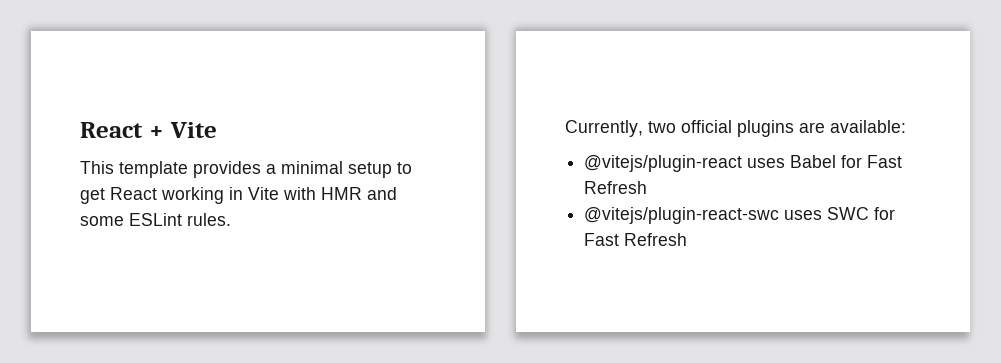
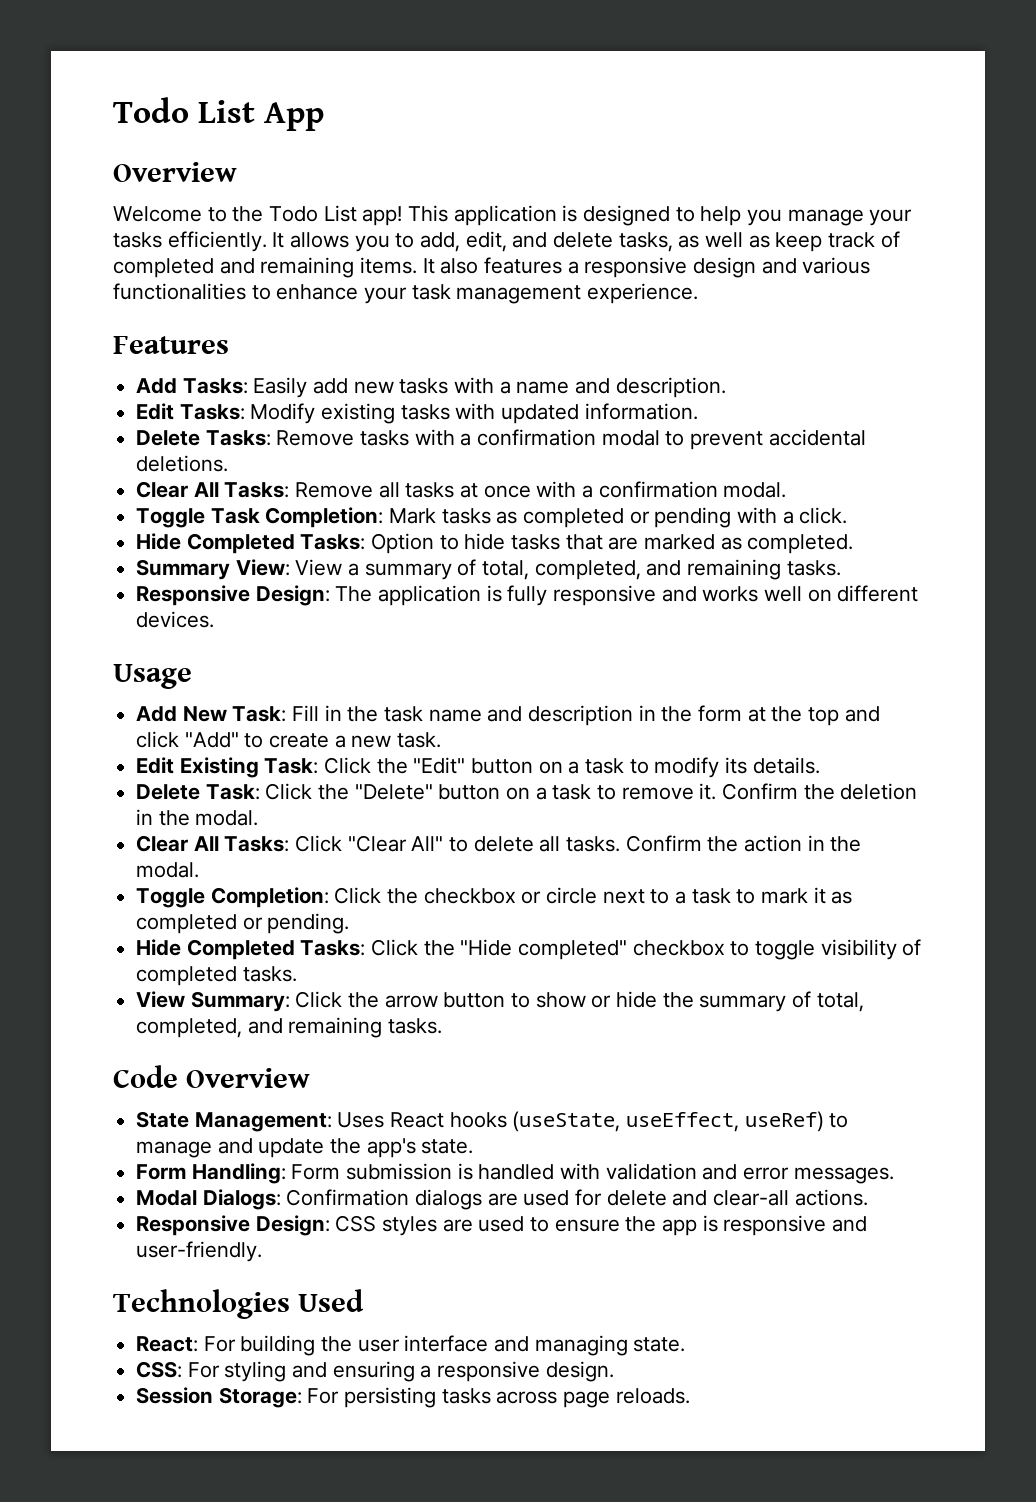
- React + Vite
- This template provides a minimal setup to get React working in Vite with HMR and some ESLint rules.
- Currently, two official plugins are available:
- @vitejs/plugin-react uses Babel for Fast Refresh
- @vitejs/plugin-react-swc uses SWC for Fast Refresh
+ Todo List App
+ Overview
+ Welcome to the Todo List app! This application is designed to help you manage your tasks efficiently. It allows you to add, edit, and delete tasks, as well as keep track of completed and remaining items. It also features a responsive design and various functionalities to enhance your task management experience.
+ Features
+ Add Tasks: Easily add new tasks with a name and description.
+ Edit Tasks: Modify existing tasks with updated information.
+ Delete Tasks: Remove tasks with a confirmation modal to prevent accidental deletions.
+ Clear All Tasks: Remove all tasks at once with a confirmation modal.
+ Toggle Task Completion: Mark tasks as completed or pending with a click.
+ Hide Completed Tasks: Option to hide tasks that are marked as completed.
+ Summary View: View a summary of total, completed, and remaining tasks.
+ Responsive Design: The application is fully responsive and works well on different devices.
+ Usage
+ Add New Task: Fill in the task name and description in the form at the top and click "Add" to create a new task.
+ Edit Existing Task: Click the "Edit" button on a task to modify its details.
+ Delete Task: Click the "Delete" button on a task to remove it. Confirm the deletion in the modal.
+ Clear All Tasks: Click "Clear All" to delete all tasks. Confirm the action in the modal.
+ Toggle Completion: Click the checkbox or circle next to a task to mark it as completed or pending.
+ Hide Completed Tasks: Click the "Hide completed" checkbox to toggle visibility of completed tasks.
+ View Summary: Click the arrow button to show or hide the summary of total, completed, and remaining tasks.
+ Code Overview
+ State Management: Uses React hooks (useState, useEffect, useRef) to manage and update the app's state.
+ Form Handling: Form submission is handled with validation and error messages.
+ Modal Dialogs: Confirmation dialogs are used for delete and clear-all actions.
+ Responsive Design: CSS styles are used to ensure the app is responsive and user-friendly.
+ Technologies Used
+ React: For building the user interface and managing state.
+ CSS: For styling and ensuring a responsive design.
+ Session Storage: For persisting tasks across page reloads.

